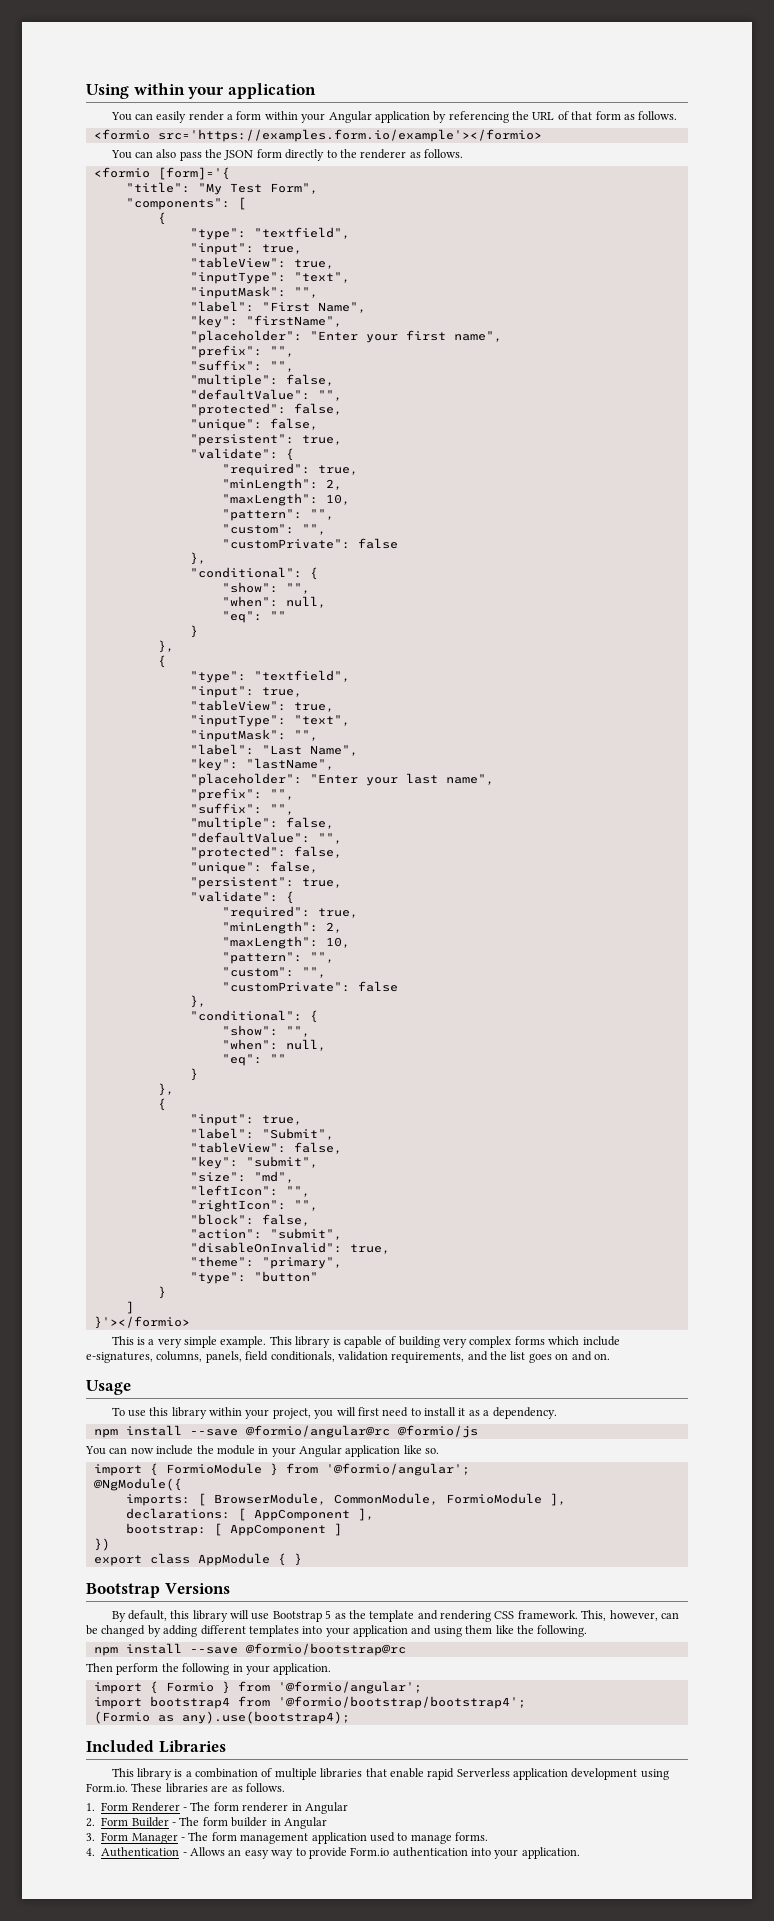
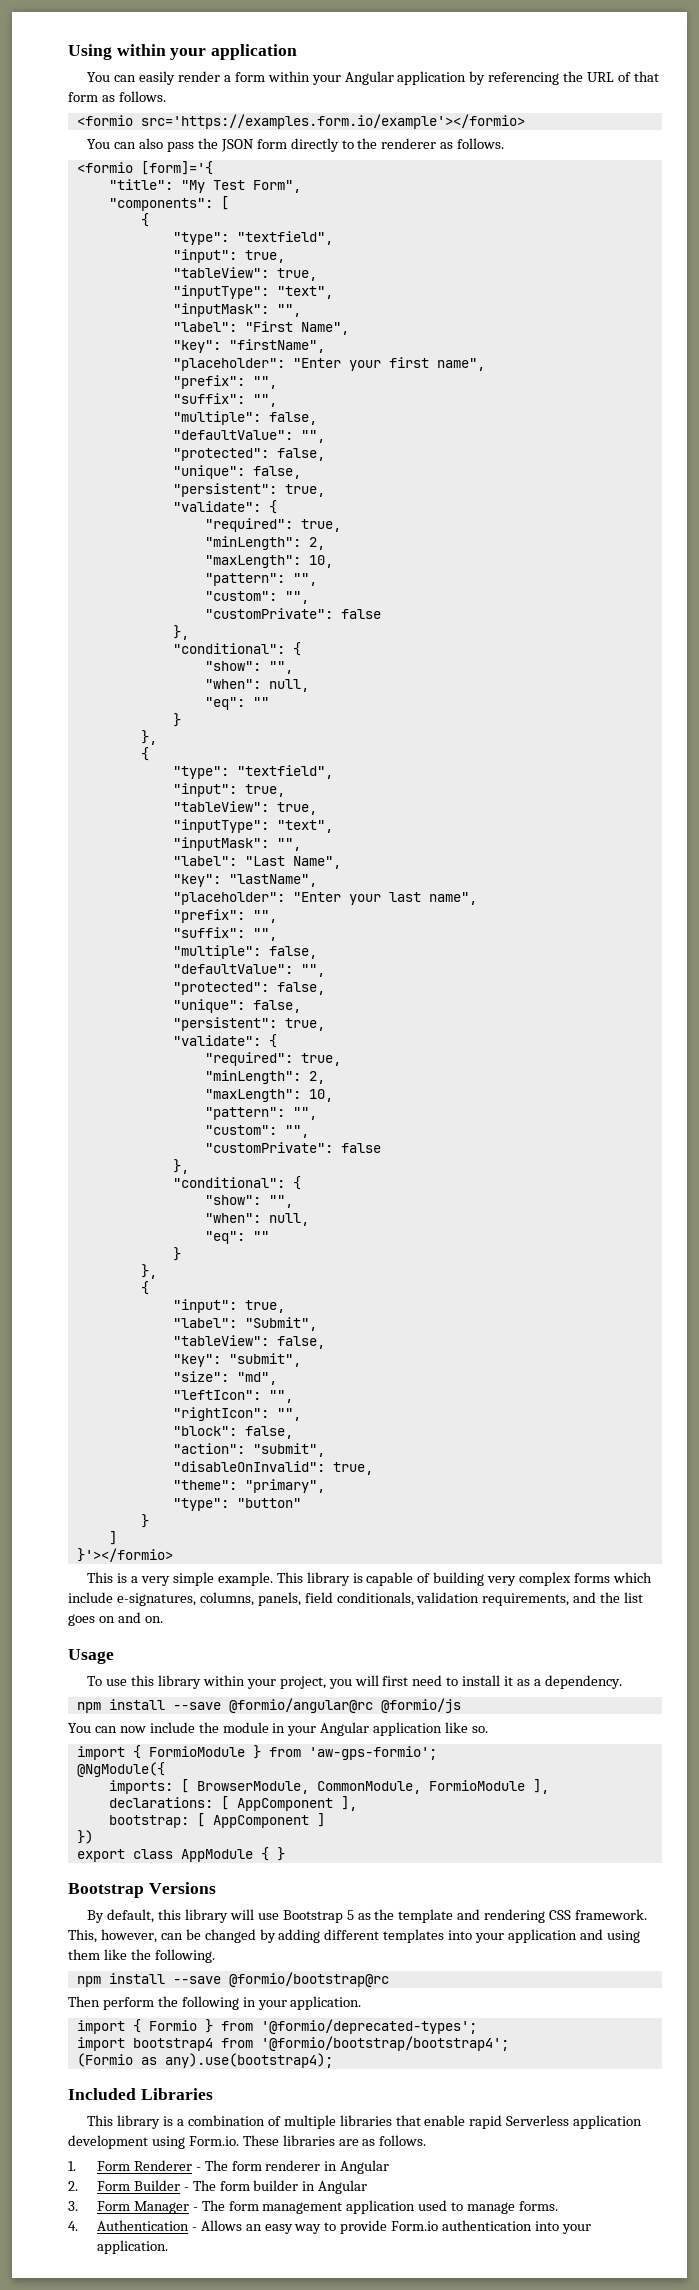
- import { FormioModule } from '@formio/angular';
+ import { FormioModule } from 'aw-gps-formio';
- import { Formio } from '@formio/angular';
+ import { Formio } from '@formio/deprecated-types';

